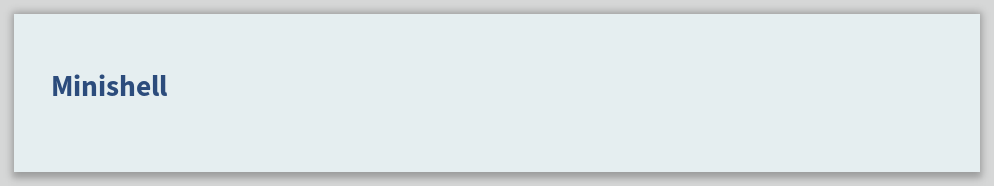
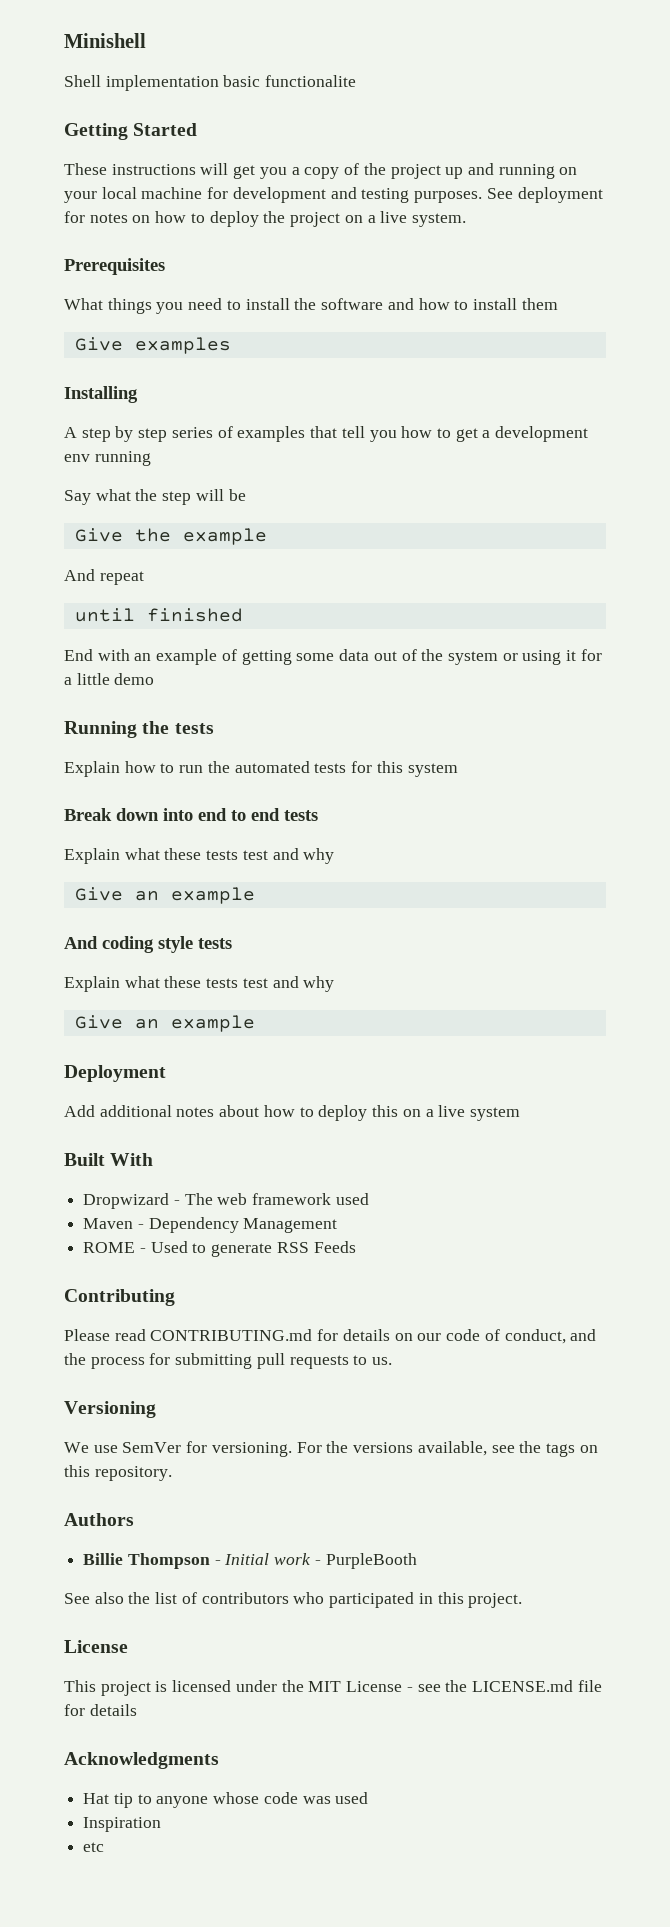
+ Shell implementation basic functionalite
+ Getting Started
+ These instructions will get you a copy of the project up and running on your local machine for development and testing purposes. See deployment for notes on how to deploy the project on a live system.
+ Prerequisites
+ What things you need to install the software and how to install them
+ Give examples
+ Installing
+ A step by step series of examples that tell you how to get a development env running
+ Say what the step will be
+ Give the example
+ And repeat
+ until finished
+ End with an example of getting some data out of the system or using it for a little demo
+ Running the tests
+ Explain how to run the automated tests for this system
+ Break down into end to end tests
+ Explain what these tests test and why
+ Give an example
+ And coding style tests
+ Explain what these tests test and why
+ Give an example
+ Deployment
+ Add additional notes about how to deploy this on a live system
+ Built With
+ Dropwizard - The web framework used
+ Maven - Dependency Management
+ ROME - Used to generate RSS Feeds
+ Contributing
+ Please read CONTRIBUTING.md for details on our code of conduct, and the process for submitting pull requests to us.
+ Versioning
+ We use SemVer for versioning. For the versions available, see the tags on this repository.
+ Authors
+ Billie Thompson - Initial work - PurpleBooth
+ See also the list of contributors who participated in this project.
+ License
+ This project is licensed under the MIT License - see the LICENSE.md file for details
+ Acknowledgments
+ Hat tip to anyone whose code was used
+ Inspiration
+ etc

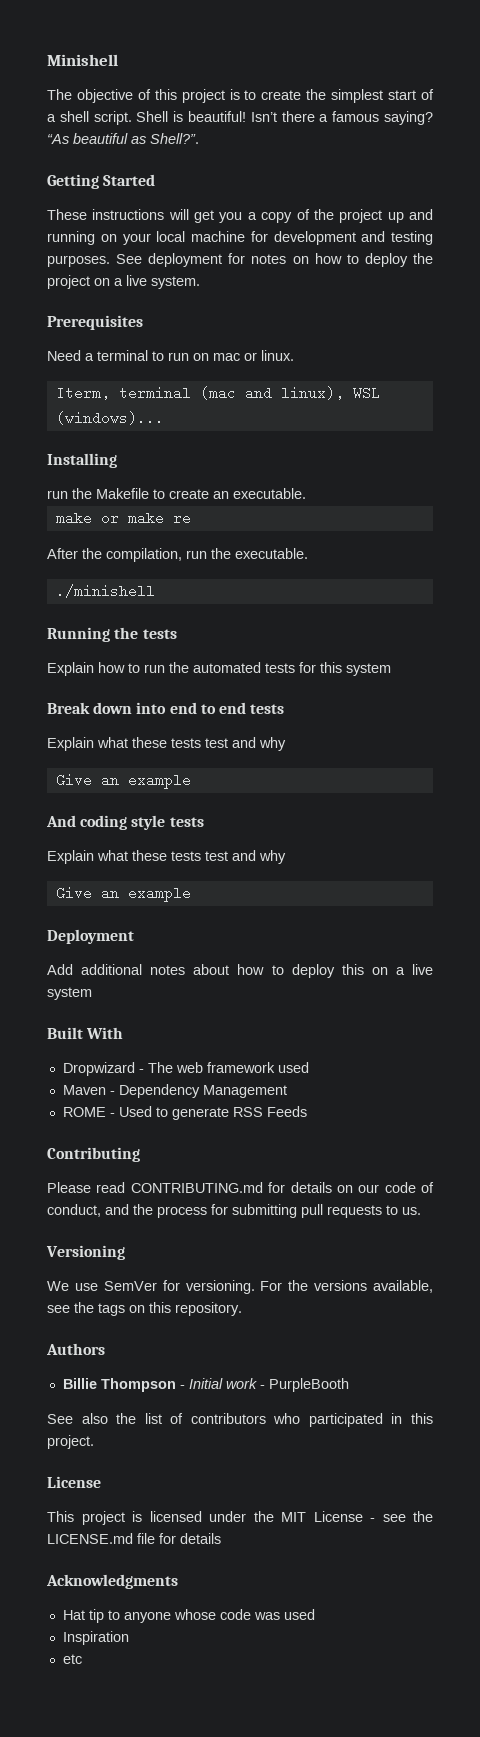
- Shell implementation basic functionalite
+ The objective of this project is to create the simplest start of a shell script. Shell is beautiful! Isn’t there a famous saying? “As beautiful as Shell?”.
- What things you need to install the software and how to install them
- Give examples
+ Need a terminal to run on mac or linux.
+ Iterm, terminal (mac and linux), WSL (windows)...
  Installing
- A step by step series of examples that tell you how to get a development env running
- Say what the step will be
- Give the example
- And repeat
- until finished
- End with an example of getting some data out of the system or using it for a little demo
+ run the Makefile to create an executable.
+ make or make re
+ After the compilation, run the executable.
+ ./minishell

